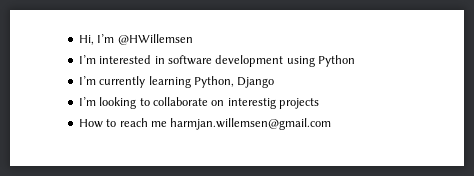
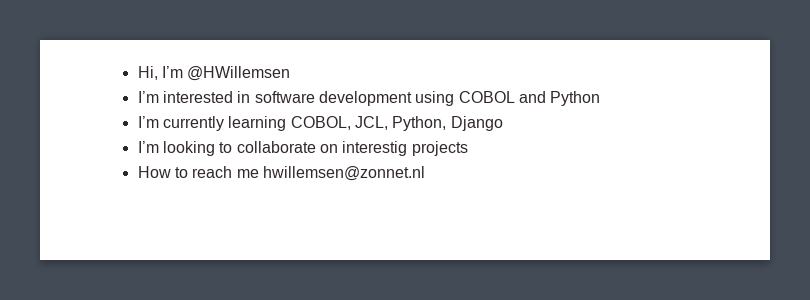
- I’m interested in software development using Python
+ I’m interested in software development using COBOL and Python
- I’m currently learning Python, Django
+ I’m currently learning COBOL, JCL, Python, Django
- How to reach me harmjan.willemsen@gmail.com
+ How to reach me hwillemsen@zonnet.nl

